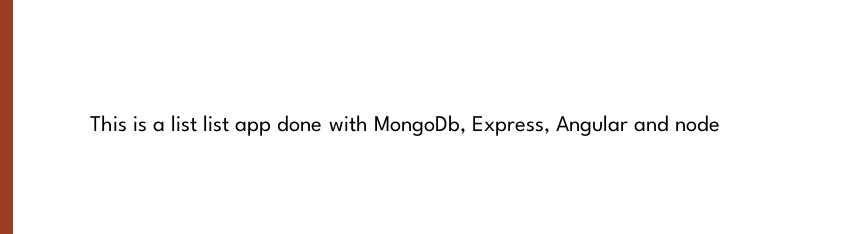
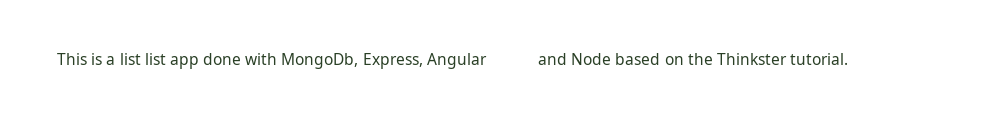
- This is a list list app done with MongoDb, Express, Angular and node
+ This is a list list app done with MongoDb, Express, Angular and Node based on the Thinkster tutorial.

